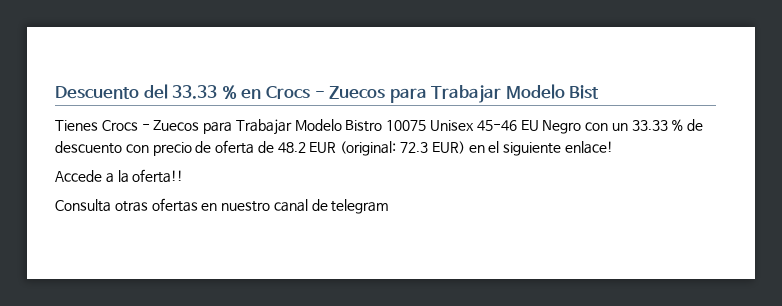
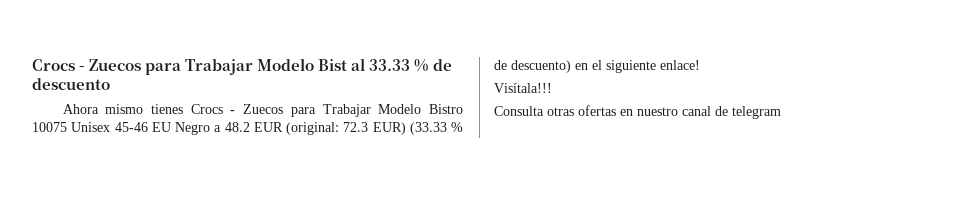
- Descuento del 33.33 % en Crocs - Zuecos para Trabajar Modelo Bist
- Tienes Crocs - Zuecos para Trabajar Modelo Bistro 10075 Unisex 45-46 EU Negro con un 33.33 % de descuento con precio de oferta de 48.2 EUR (original: 72.3 EUR) en el siguiente enlace!
+ Crocs - Zuecos para Trabajar Modelo Bist al 33.33 % de descuento
+ Ahora mismo tienes Crocs - Zuecos para Trabajar Modelo Bistro 10075 Unisex 45-46 EU Negro a 48.2 EUR (original: 72.3 EUR) (33.33 % de descuento) en el siguiente enlace!
- Accede a la oferta!!
+ Visítala!!!

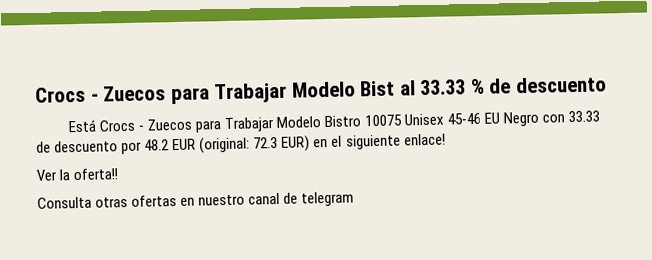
- Ahora mismo tienes Crocs - Zuecos para Trabajar Modelo Bistro 10075 Unisex 45-46 EU Negro a 48.2 EUR (original: 72.3 EUR) (33.33 % de descuento) en el siguiente enlace!
+ Está Crocs - Zuecos para Trabajar Modelo Bistro 10075 Unisex 45-46 EU Negro con 33.33 de descuento por 48.2 EUR (original: 72.3 EUR) en el siguiente enlace!
- Visítala!!!
+ Ver la oferta!!

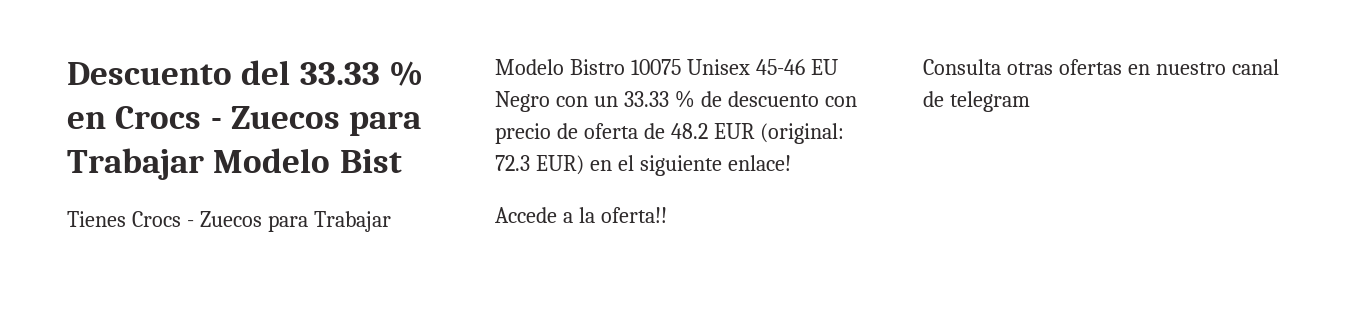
- Crocs - Zuecos para Trabajar Modelo Bist al 33.33 % de descuento
- Está Crocs - Zuecos para Trabajar Modelo Bistro 10075 Unisex 45-46 EU Negro con 33.33 de descuento por 48.2 EUR (original: 72.3 EUR) en el siguiente enlace!
+ Descuento del 33.33 % en Crocs - Zuecos para Trabajar Modelo Bist
+ Tienes Crocs - Zuecos para Trabajar Modelo Bistro 10075 Unisex 45-46 EU Negro con un 33.33 % de descuento con precio de oferta de 48.2 EUR (original: 72.3 EUR) en el siguiente enlace!
- Ver la oferta!!
+ Accede a la oferta!!

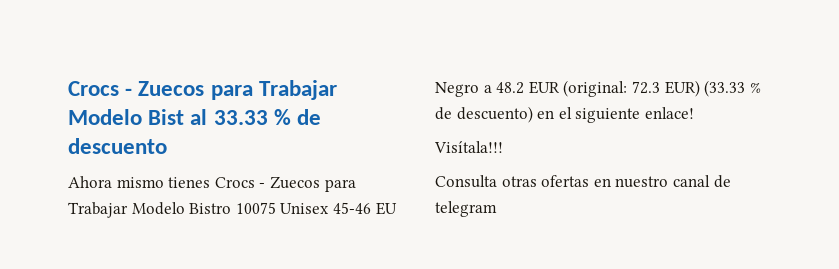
- Descuento del 33.33 % en Crocs - Zuecos para Trabajar Modelo Bist
- Tienes Crocs - Zuecos para Trabajar Modelo Bistro 10075 Unisex 45-46 EU Negro con un 33.33 % de descuento con precio de oferta de 48.2 EUR (original: 72.3 EUR) en el siguiente enlace!
+ Crocs - Zuecos para Trabajar Modelo Bist al 33.33 % de descuento
+ Ahora mismo tienes Crocs - Zuecos para Trabajar Modelo Bistro 10075 Unisex 45-46 EU Negro a 48.2 EUR (original: 72.3 EUR) (33.33 % de descuento) en el siguiente enlace!
- Accede a la oferta!!
+ Visítala!!!

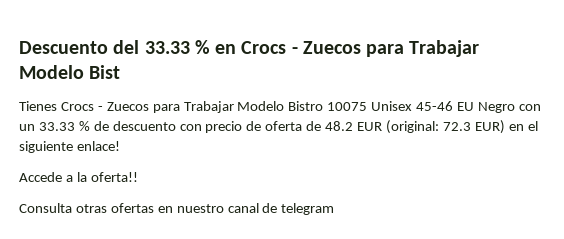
- Crocs - Zuecos para Trabajar Modelo Bist al 33.33 % de descuento
- Ahora mismo tienes Crocs - Zuecos para Trabajar Modelo Bistro 10075 Unisex 45-46 EU Negro a 48.2 EUR (original: 72.3 EUR) (33.33 % de descuento) en el siguiente enlace!
+ Descuento del 33.33 % en Crocs - Zuecos para Trabajar Modelo Bist
+ Tienes Crocs - Zuecos para Trabajar Modelo Bistro 10075 Unisex 45-46 EU Negro con un 33.33 % de descuento con precio de oferta de 48.2 EUR (original: 72.3 EUR) en el siguiente enlace!
- Visítala!!!
+ Accede a la oferta!!

